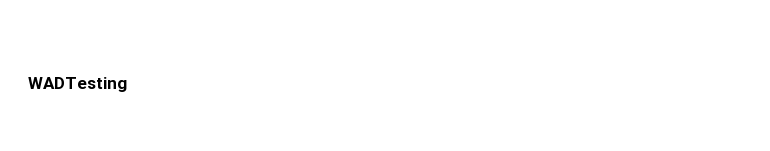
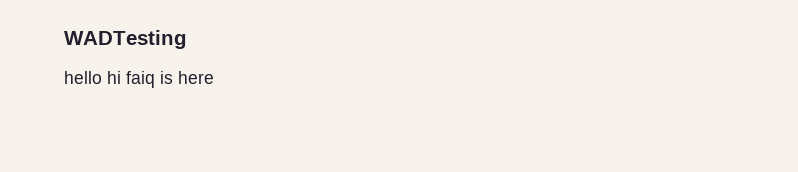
+ hello hi faiq is here

